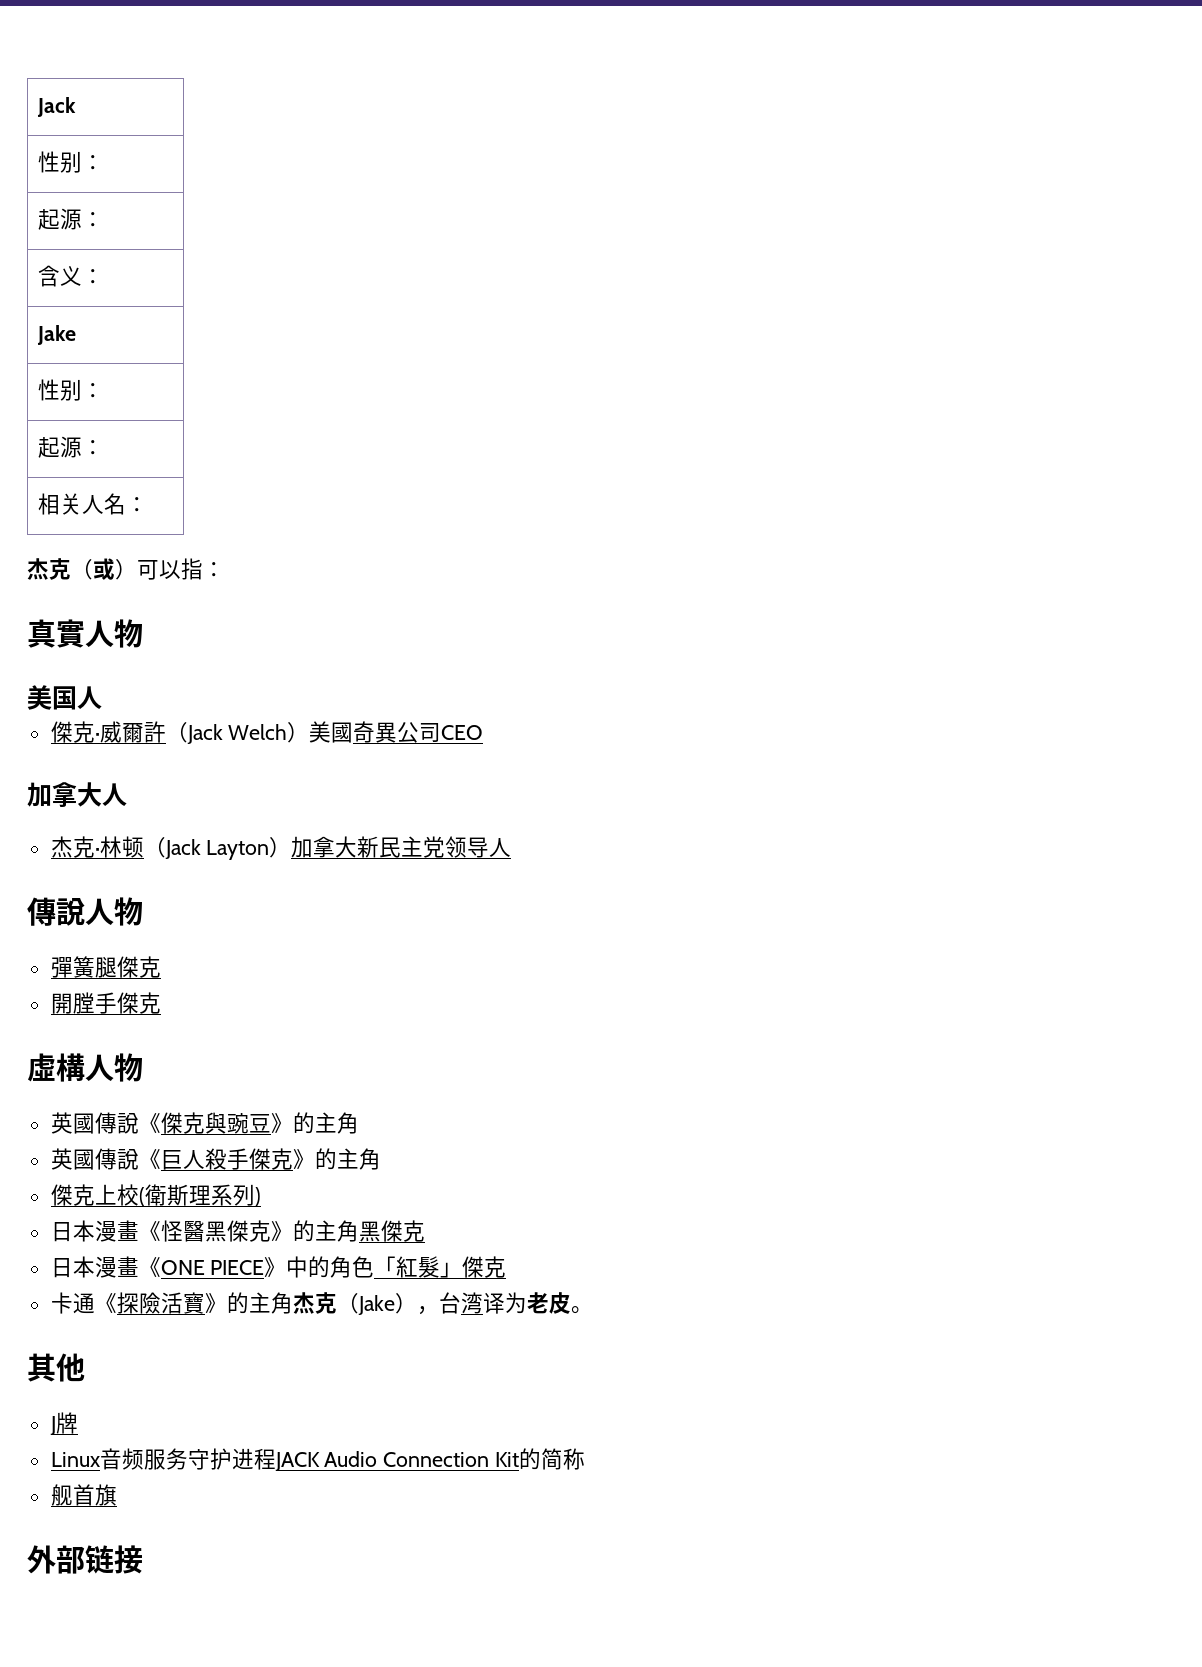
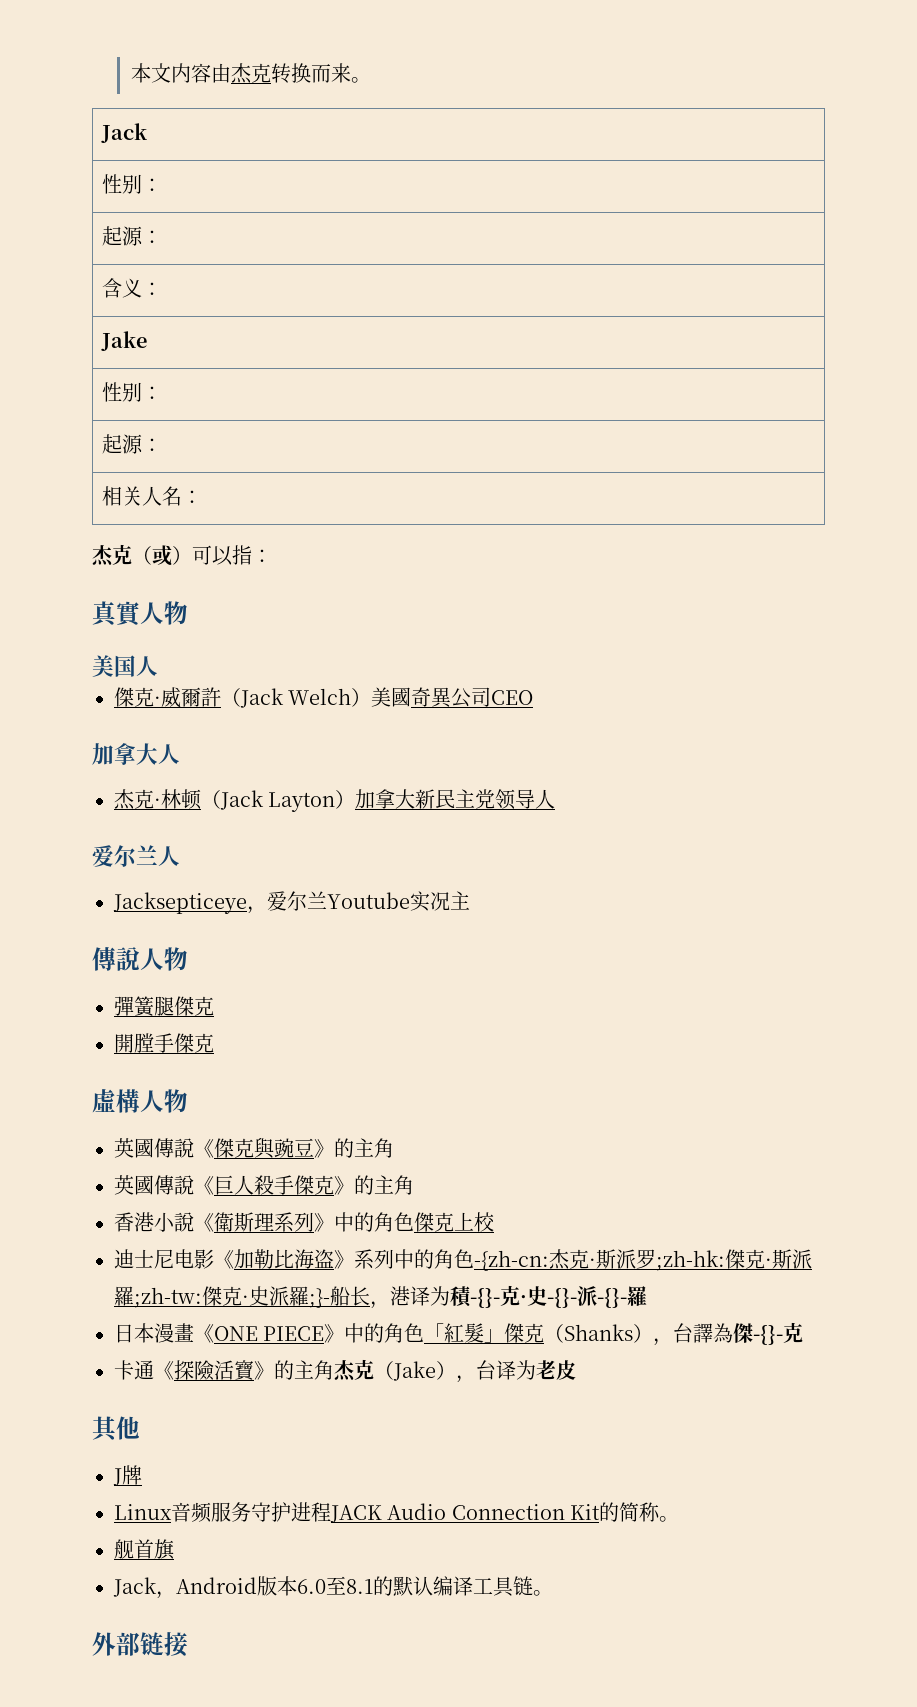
+ 本文内容由杰克转换而来。
+ 爱尔兰人
+ Jacksepticeye，爱尔兰Youtube实况主
- 傑克上校(衛斯理系列)
- 日本漫畫《怪醫黑傑克》的主角黑傑克
+ 香港小說《衛斯理系列》中的角色傑克上校
+ 迪士尼电影《加勒比海盗》系列中的角色-{zh-cn:杰克·斯派罗;zh-hk:傑克·斯派羅;zh-tw:傑克·史派羅;}-船长，港译为積-{}-克·史-{}-派-{}-羅
- 日本漫畫《ONE PIECE》中的角色「紅髮」傑克
+ 日本漫畫《ONE PIECE》中的角色「紅髮」傑克（Shanks），台譯為傑-{}-克
- 卡通《探險活寶》的主角杰克（Jake），台湾译为老皮。
+ 卡通《探險活寶》的主角杰克（Jake），台译为老皮
- Linux音频服务守护进程JACK Audio Connection Kit的简称
+ Linux音频服务守护进程JACK Audio Connection Kit的简称。
+ Jack，Android版本6.0至8.1的默认编译工具链。

